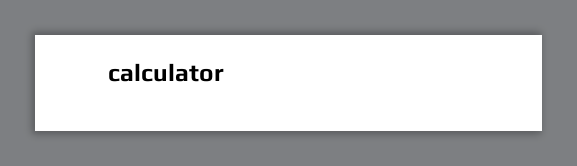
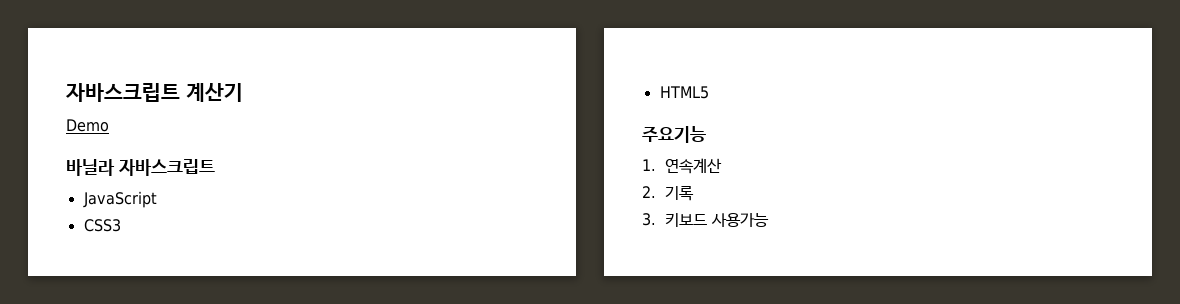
- calculator
+ 자바스크립트 계산기
+ Demo
+ 바닐라 자바스크립트
+ JavaScript
+ CSS3
+ HTML5
+ 주요기능
+ 1. 연속계산
+ 2. 기록
+ 3. 키보드 사용가능

